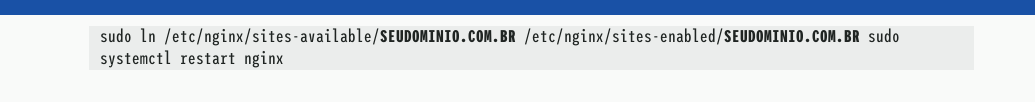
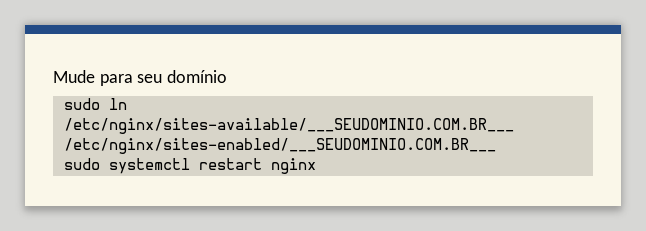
- sudo ln /etc/nginx/sites-available/SEUDOMINIO.COM.BR /etc/nginx/sites-enabled/SEUDOMINIO.COM.BR sudo systemctl restart nginx
+ Mude para seu domínio
+ sudo ln /etc/nginx/sites-available/___SEUDOMINIO.COM.BR___ /etc/nginx/sites-enabled/___SEUDOMINIO.COM.BR___
+ sudo systemctl restart nginx

